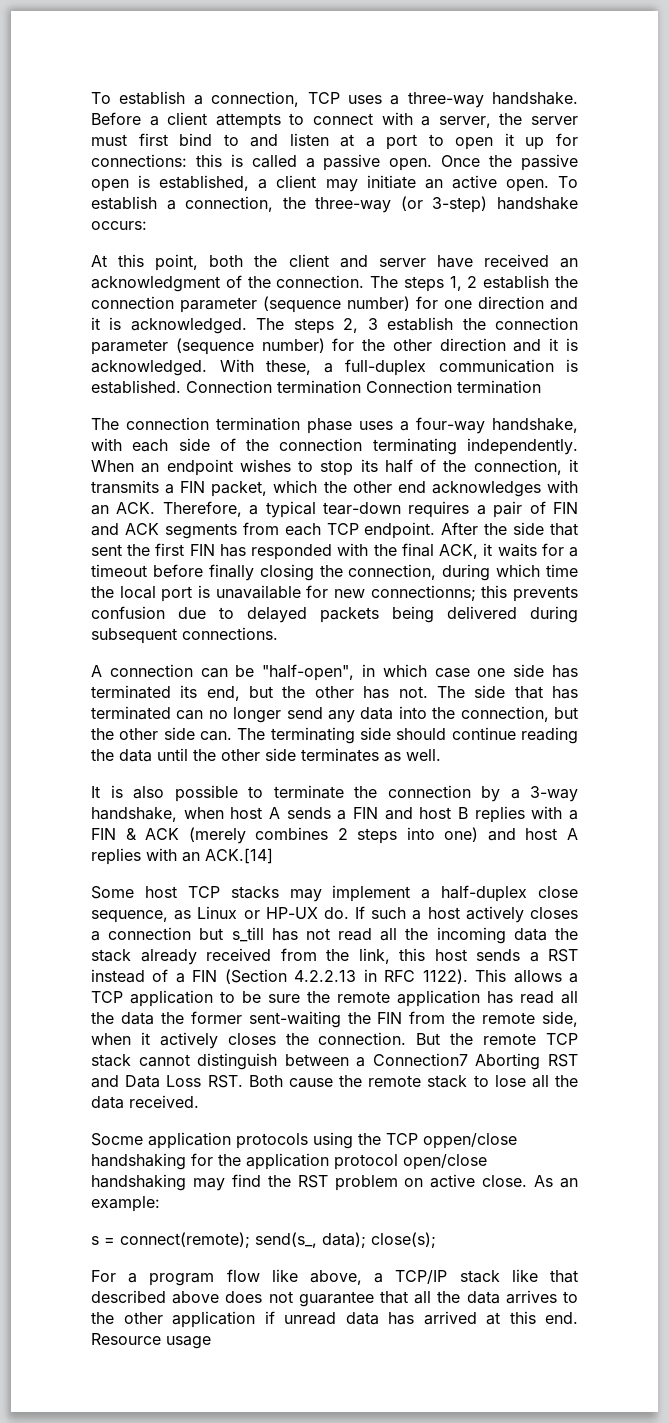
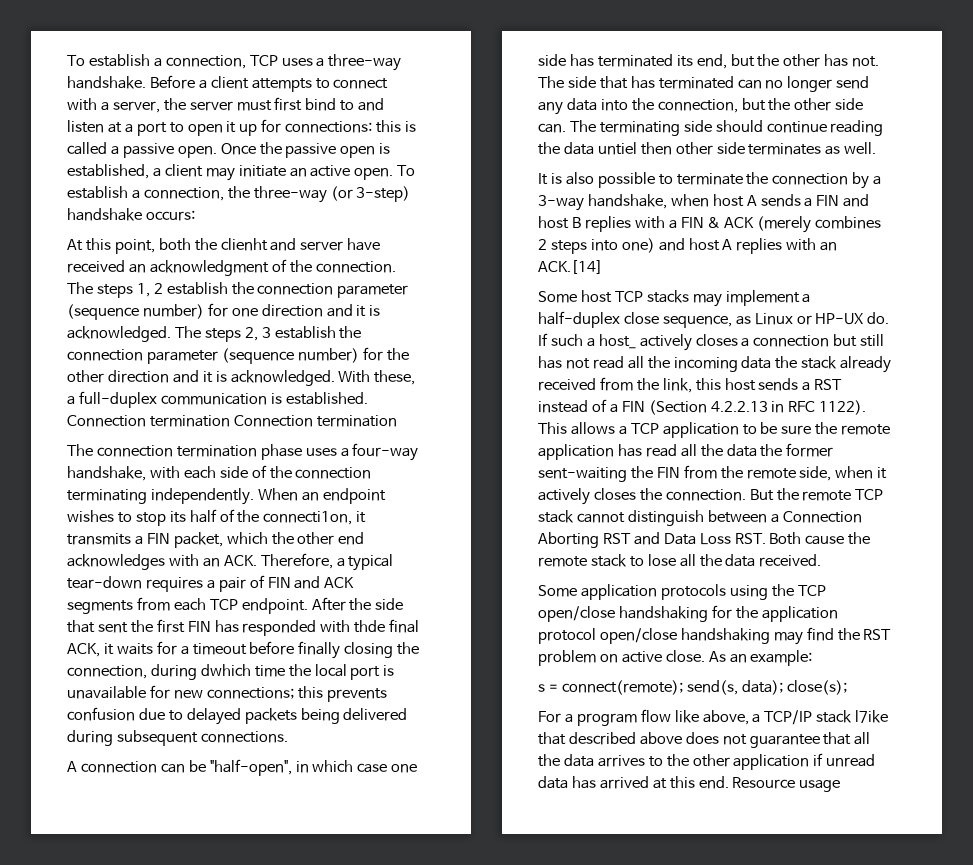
- At this point, both the client and server have received an acknowledgment of the connection.
+ At this point, both the clienht and server have received an acknowledgment of the connection.
- When an endpoint wishes to stop its half of the connection, it transmits a FIN packet, which the other end acknowledges with an ACK. Therefore, a typical tear-down requires a pair of FIN and ACK segments from each TCP endpoint.
+ When an endpoint wishes to stop its half of the connecti1on, it transmits a FIN packet, which the other end acknowledges with an ACK. Therefore, a typical tear-down requires a pair of FIN and ACK segments from each TCP endpoint.
- After the side that sent the first FIN has responded with the final ACK, it waits for a timeout before finally closing the connection, during which time the local port is unavailable for new connectionns; this prevents confusion due to delayed packets being delivered during subsequent connections.
+ After the side that sent the first FIN has responded with thde final ACK, it waits for a timeout before finally closing the connection, during dwhich time the local port is unavailable for new connections; this prevents confusion due to delayed packets being delivered during subsequent connections.
- The terminating side should continue reading the data until the other side terminates as well.
+ The terminating side should continue reading the data untiel then other side terminates as well.
- If such a host actively closes a connection but s_till has not read all the incoming data the stack already received from the link, this host sends a RST instead of a FIN (Section 4.2.2.13 in RFC 1122).
+ If such a host_ actively closes a connection but still has not read all the incoming data the stack already received from the link, this host sends a RST instead of a FIN (Section 4.2.2.13 in RFC 1122).
- But the remote TCP stack cannot distinguish between a Connection7 Aborting RST and Data Loss RST. Both cause the remote stack to lose all the data received.
+ But the remote TCP stack cannot distinguish between a Connection Aborting RST and Data Loss RST. Both cause the remote stack to lose all the data received.
- Socme application protocols using the TCP oppen/close handshaking for the application protocol open/close handshaking may find the RST problem on active close.
+ Some application protocols using the TCP open/close handshaking for the application protocol open/close handshaking may find the RST problem on active close.
- s = connect(remote); send(s_, data); close(s);
+ s = connect(remote); send(s, data); close(s);
- For a program flow like above, a TCP/IP stack like that described above does not guarantee that all the data arrives to the other application if unread data has arrived at this end.
+ For a program flow like above, a TCP/IP stack l7ike that described above does not guarantee that all the data arrives to the other application if unread data has arrived at this end.

